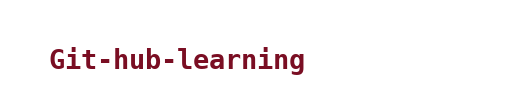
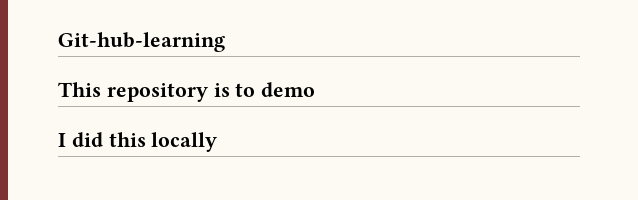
+ This repository is to demo
+ I did this locally

